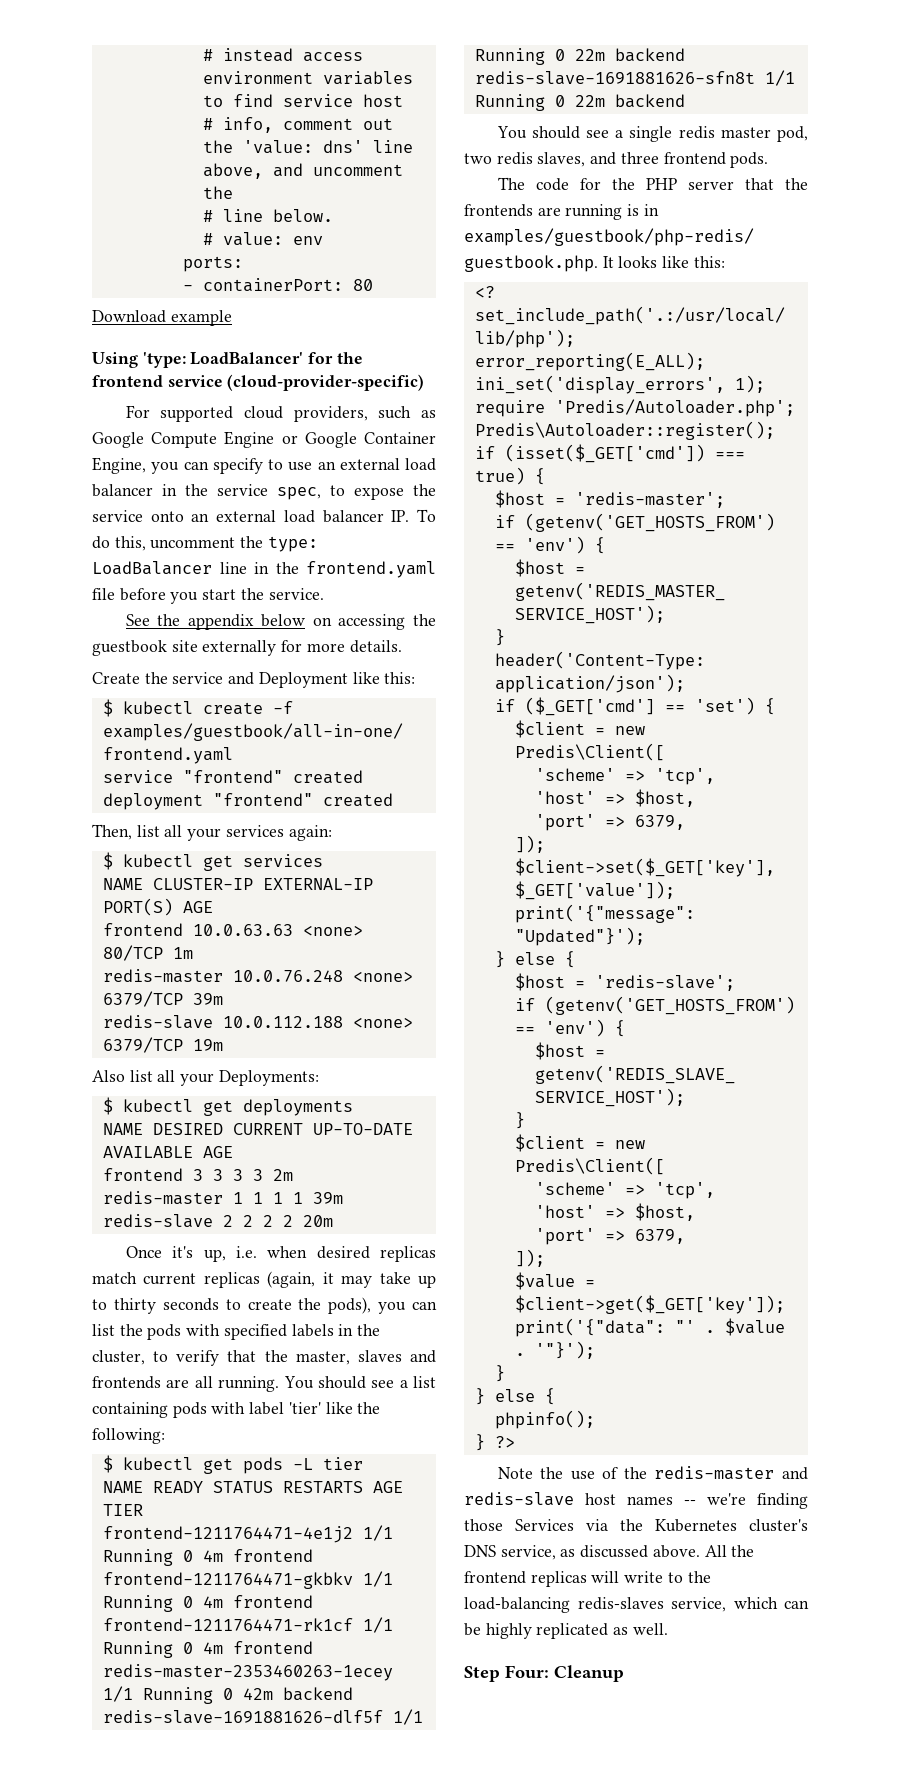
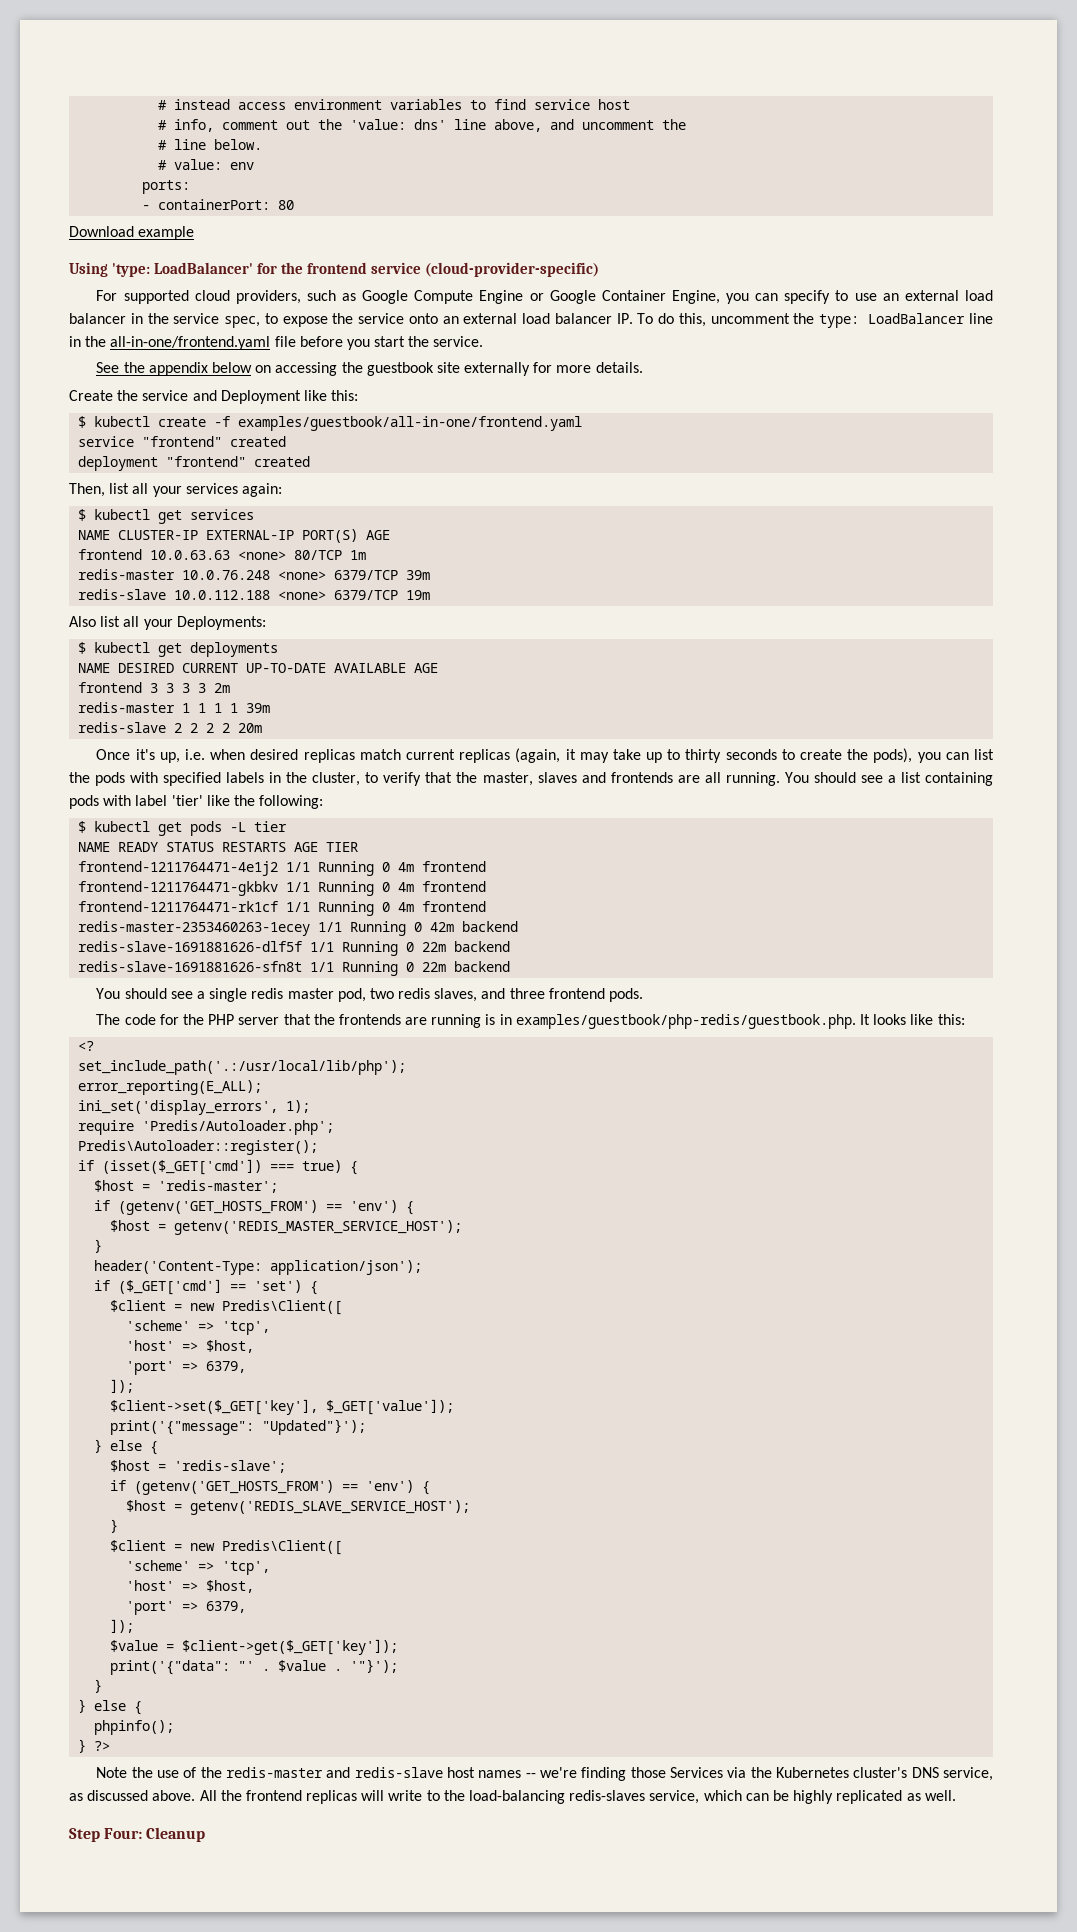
- For supported cloud providers, such as Google Compute Engine or Google Container Engine, you can specify to use an external load balancer in the service spec, to expose the service onto an external load balancer IP. To do this, uncomment the type: LoadBalancer line in the frontend.yaml file before you start the service.
+ For supported cloud providers, such as Google Compute Engine or Google Container Engine, you can specify to use an external load balancer in the service spec, to expose the service onto an external load balancer IP. To do this, uncomment the type: LoadBalancer line in the all-in-one/frontend.yaml file before you start the service.

